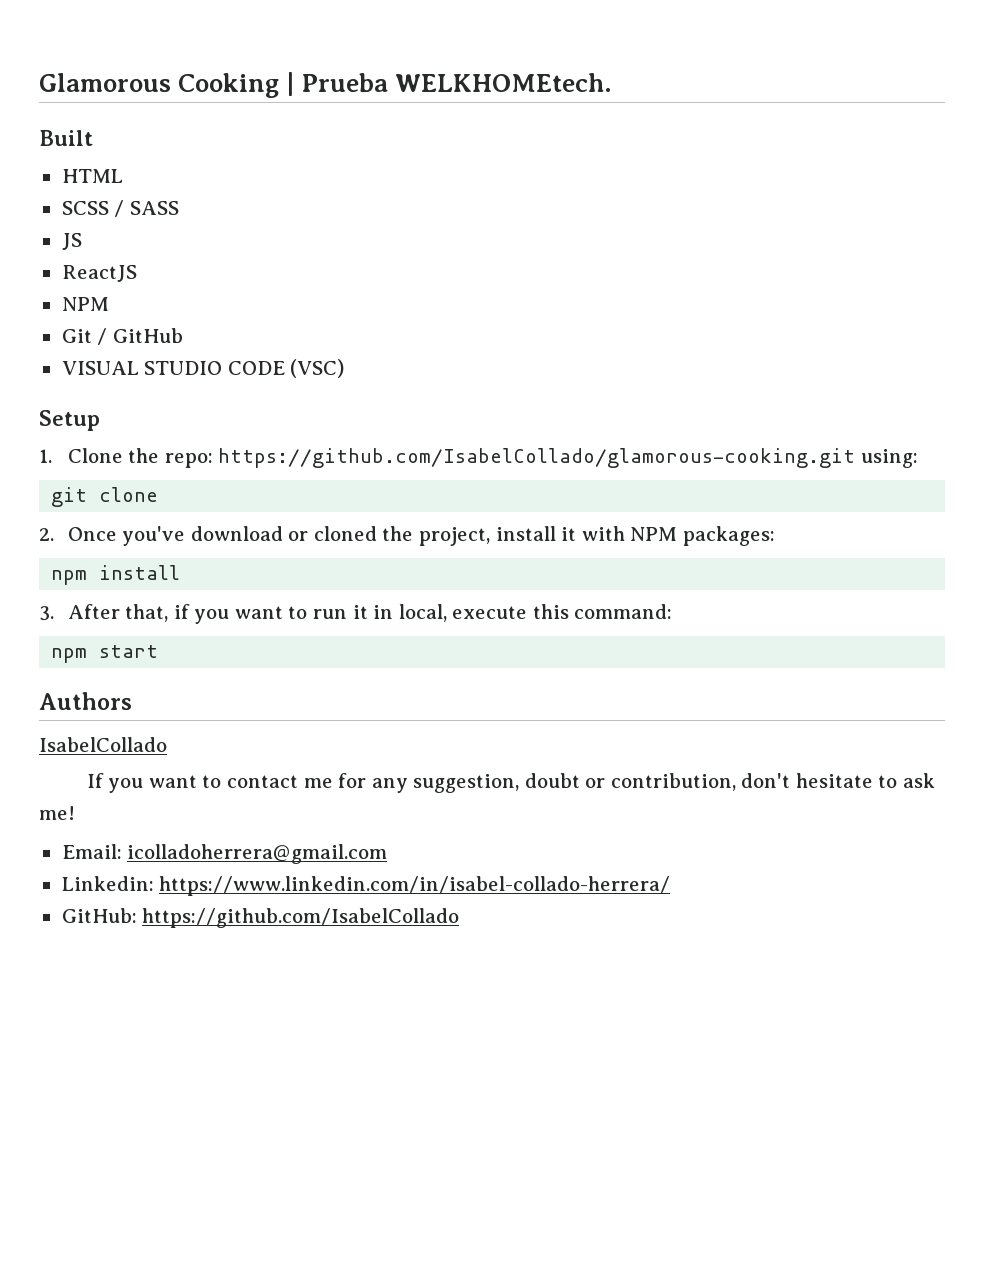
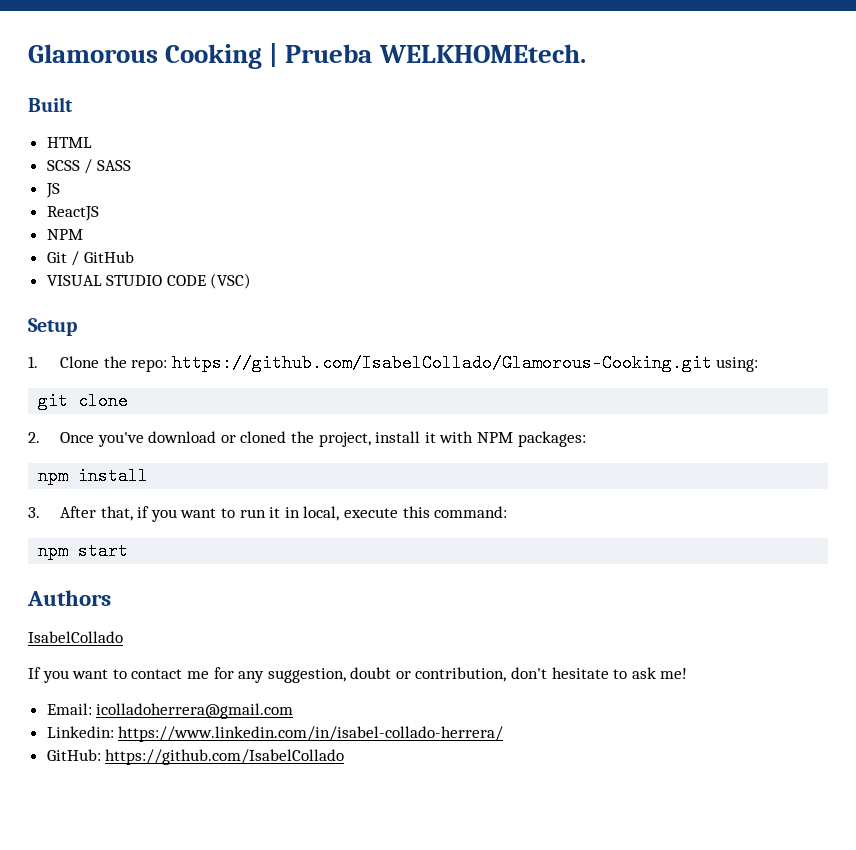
- 1. Clone the repo: https://github.com/IsabelCollado/glamorous-cooking.git using:
+ 1. Clone the repo: https://github.com/IsabelCollado/Glamorous-Cooking.git using:

